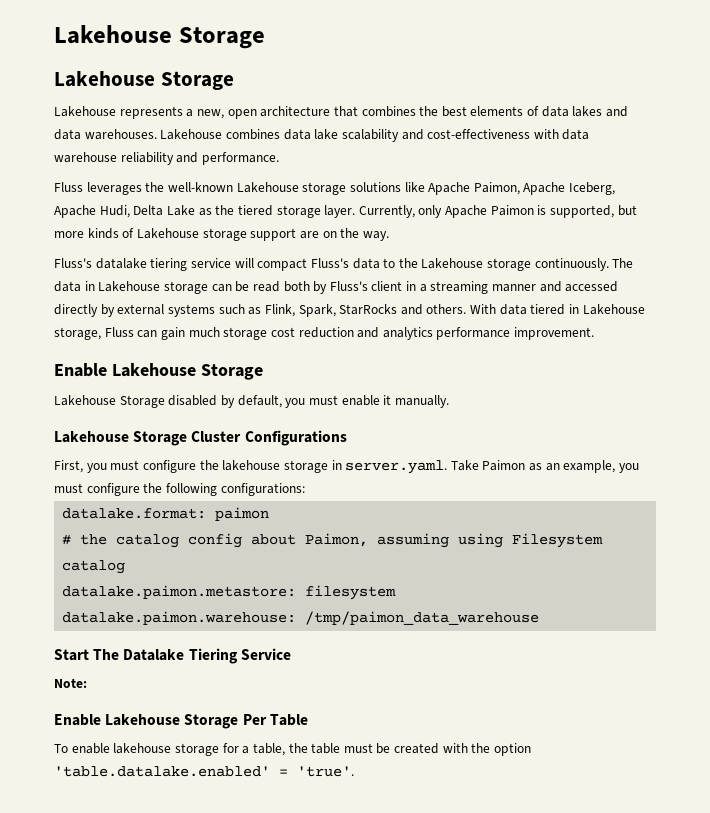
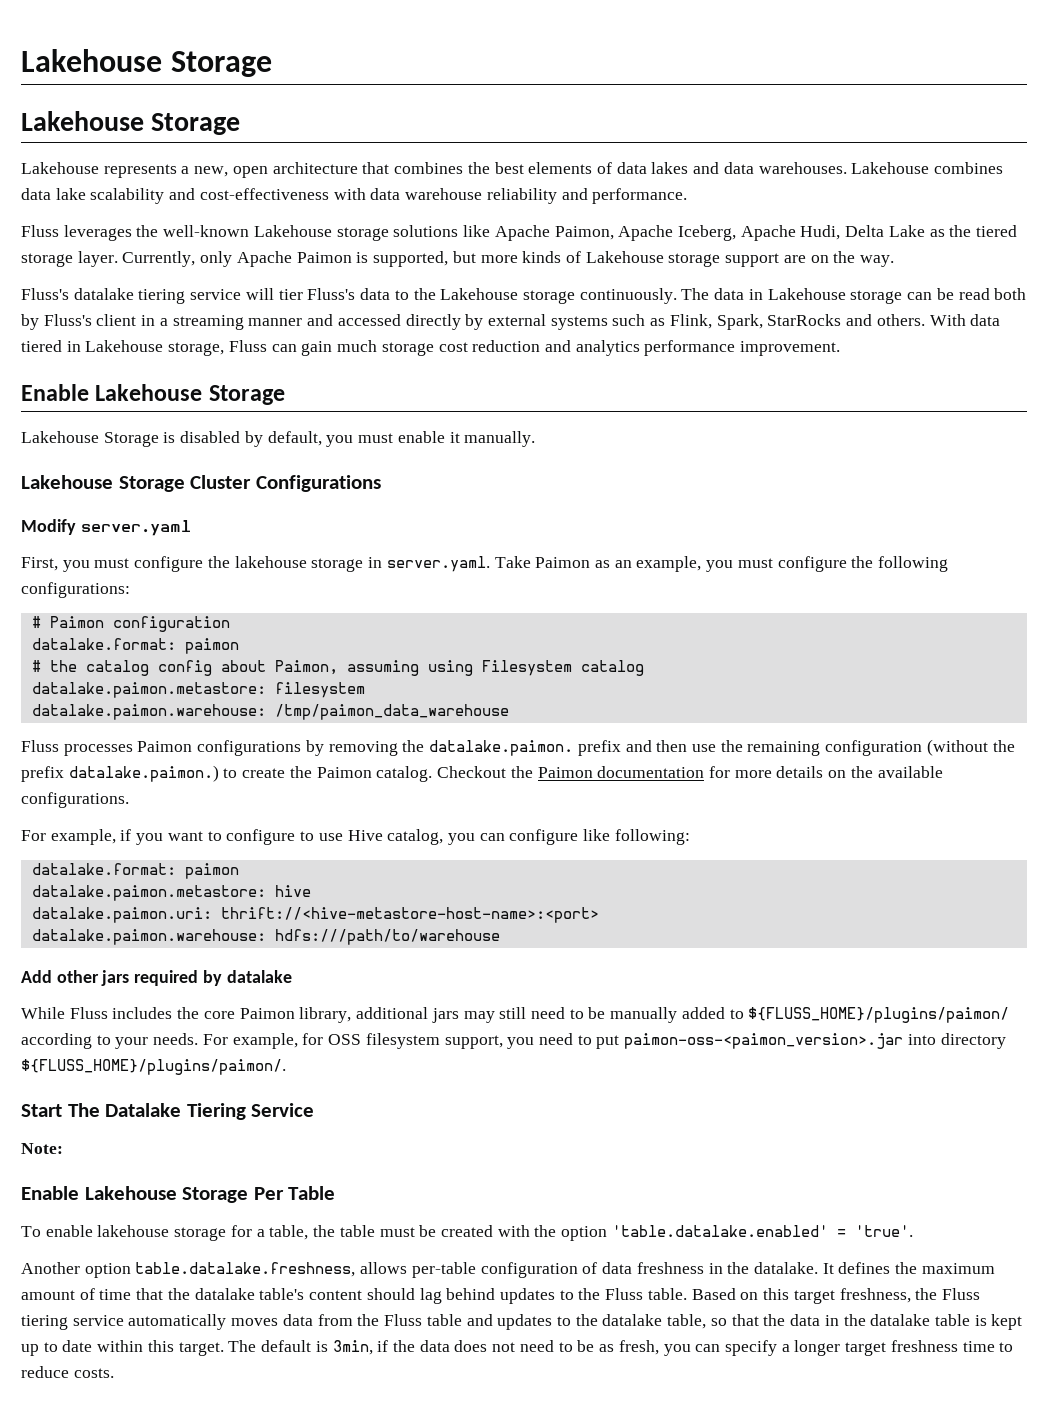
- Fluss's datalake tiering service will compact Fluss's data to the Lakehouse storage continuously.
+ Fluss's datalake tiering service will tier Fluss's data to the Lakehouse storage continuously.
- Lakehouse Storage disabled by default, you must enable it manually.
+ Lakehouse Storage is disabled by default, you must enable it manually.
+ Modify server.yaml
+ # Paimon configuration
+ Fluss processes Paimon configurations by removing the datalake.paimon. prefix and then use the remaining configuration (without the prefix datalake.paimon.) to create the Paimon catalog. Checkout the Paimon documentation for more details on the available configurations.
+ For example, if you want to configure to use Hive catalog, you can configure like following:
+ datalake.format: paimon
+ datalake.paimon.metastore: hive
+ datalake.paimon.uri: thrift://<hive-metastore-host-name>:<port>
+ datalake.paimon.warehouse: hdfs:///path/to/warehouse
+ Add other jars required by datalake
+ While Fluss includes the core Paimon library, additional jars may still need to be manually added to ${FLUSS_HOME}/plugins/paimon/ according to your needs. For example, for OSS filesystem support, you need to put paimon-oss-<paimon_version>.jar into directory ${FLUSS_HOME}/plugins/paimon/.
+ Another option table.datalake.freshness, allows per-table configuration of data freshness in the datalake. It defines the maximum amount of time that the datalake table's content should lag behind updates to the Fluss table. Based on this target freshness, the Fluss tiering service automatically moves data from the Fluss table and updates to the datalake table, so that the data in the datalake table is kept up to date within this target. The default is 3min, if the data does not need to be as fresh, you can specify a longer target freshness time to reduce costs.

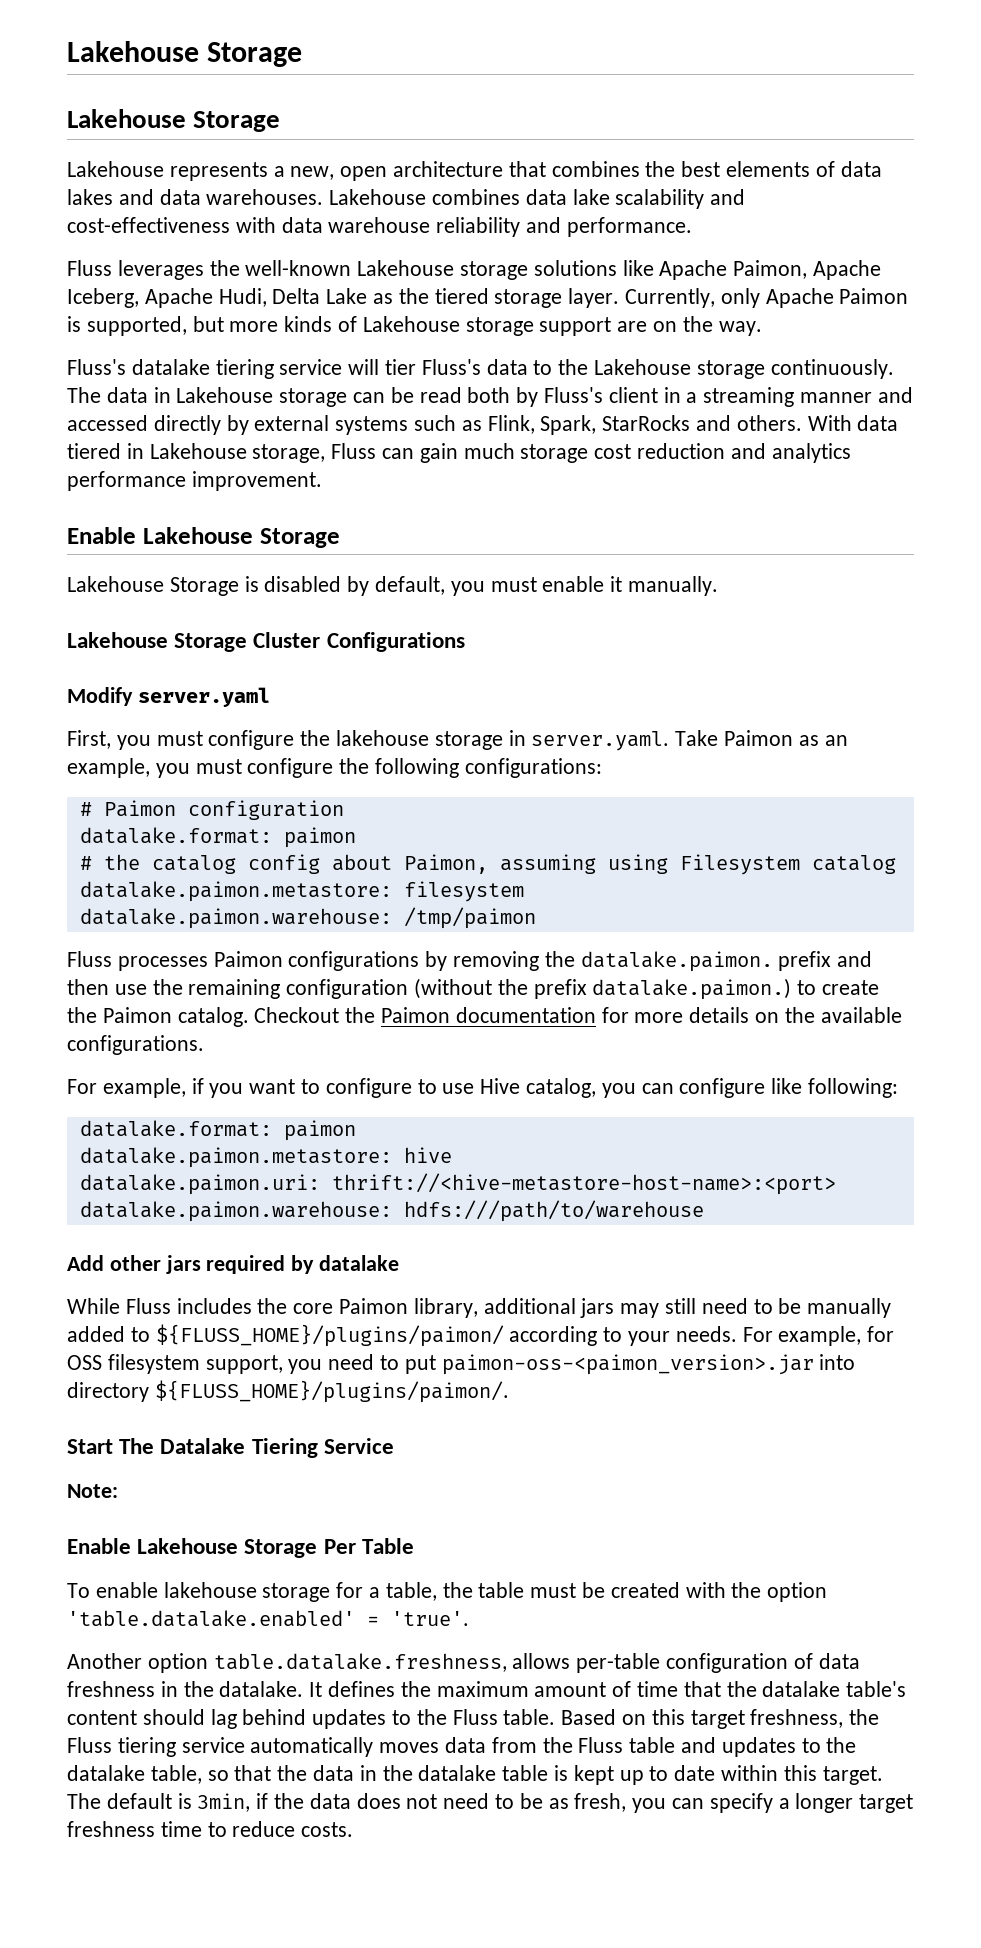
- datalake.paimon.warehouse: /tmp/paimon_data_warehouse
+ datalake.paimon.warehouse: /tmp/paimon

